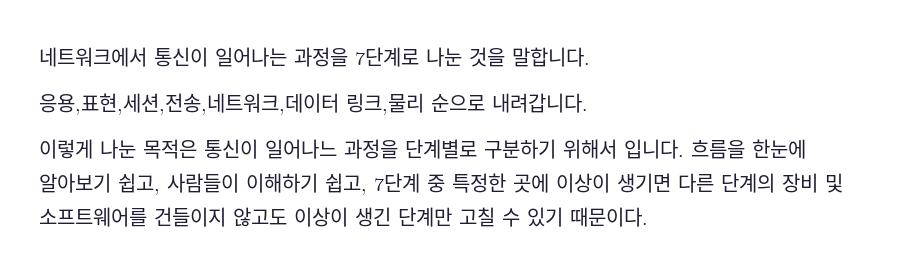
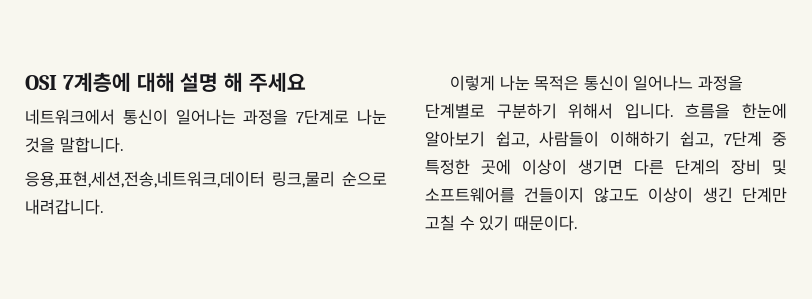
+ OSI 7계층에 대해 설명 해 주세요

